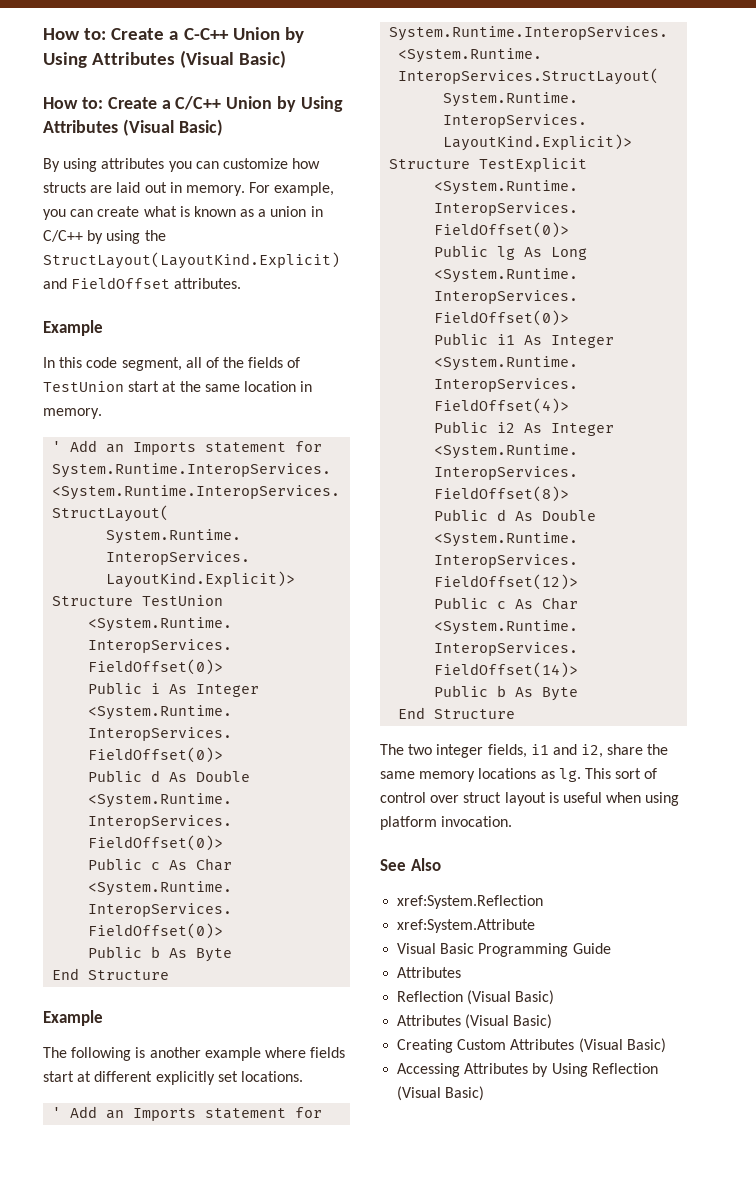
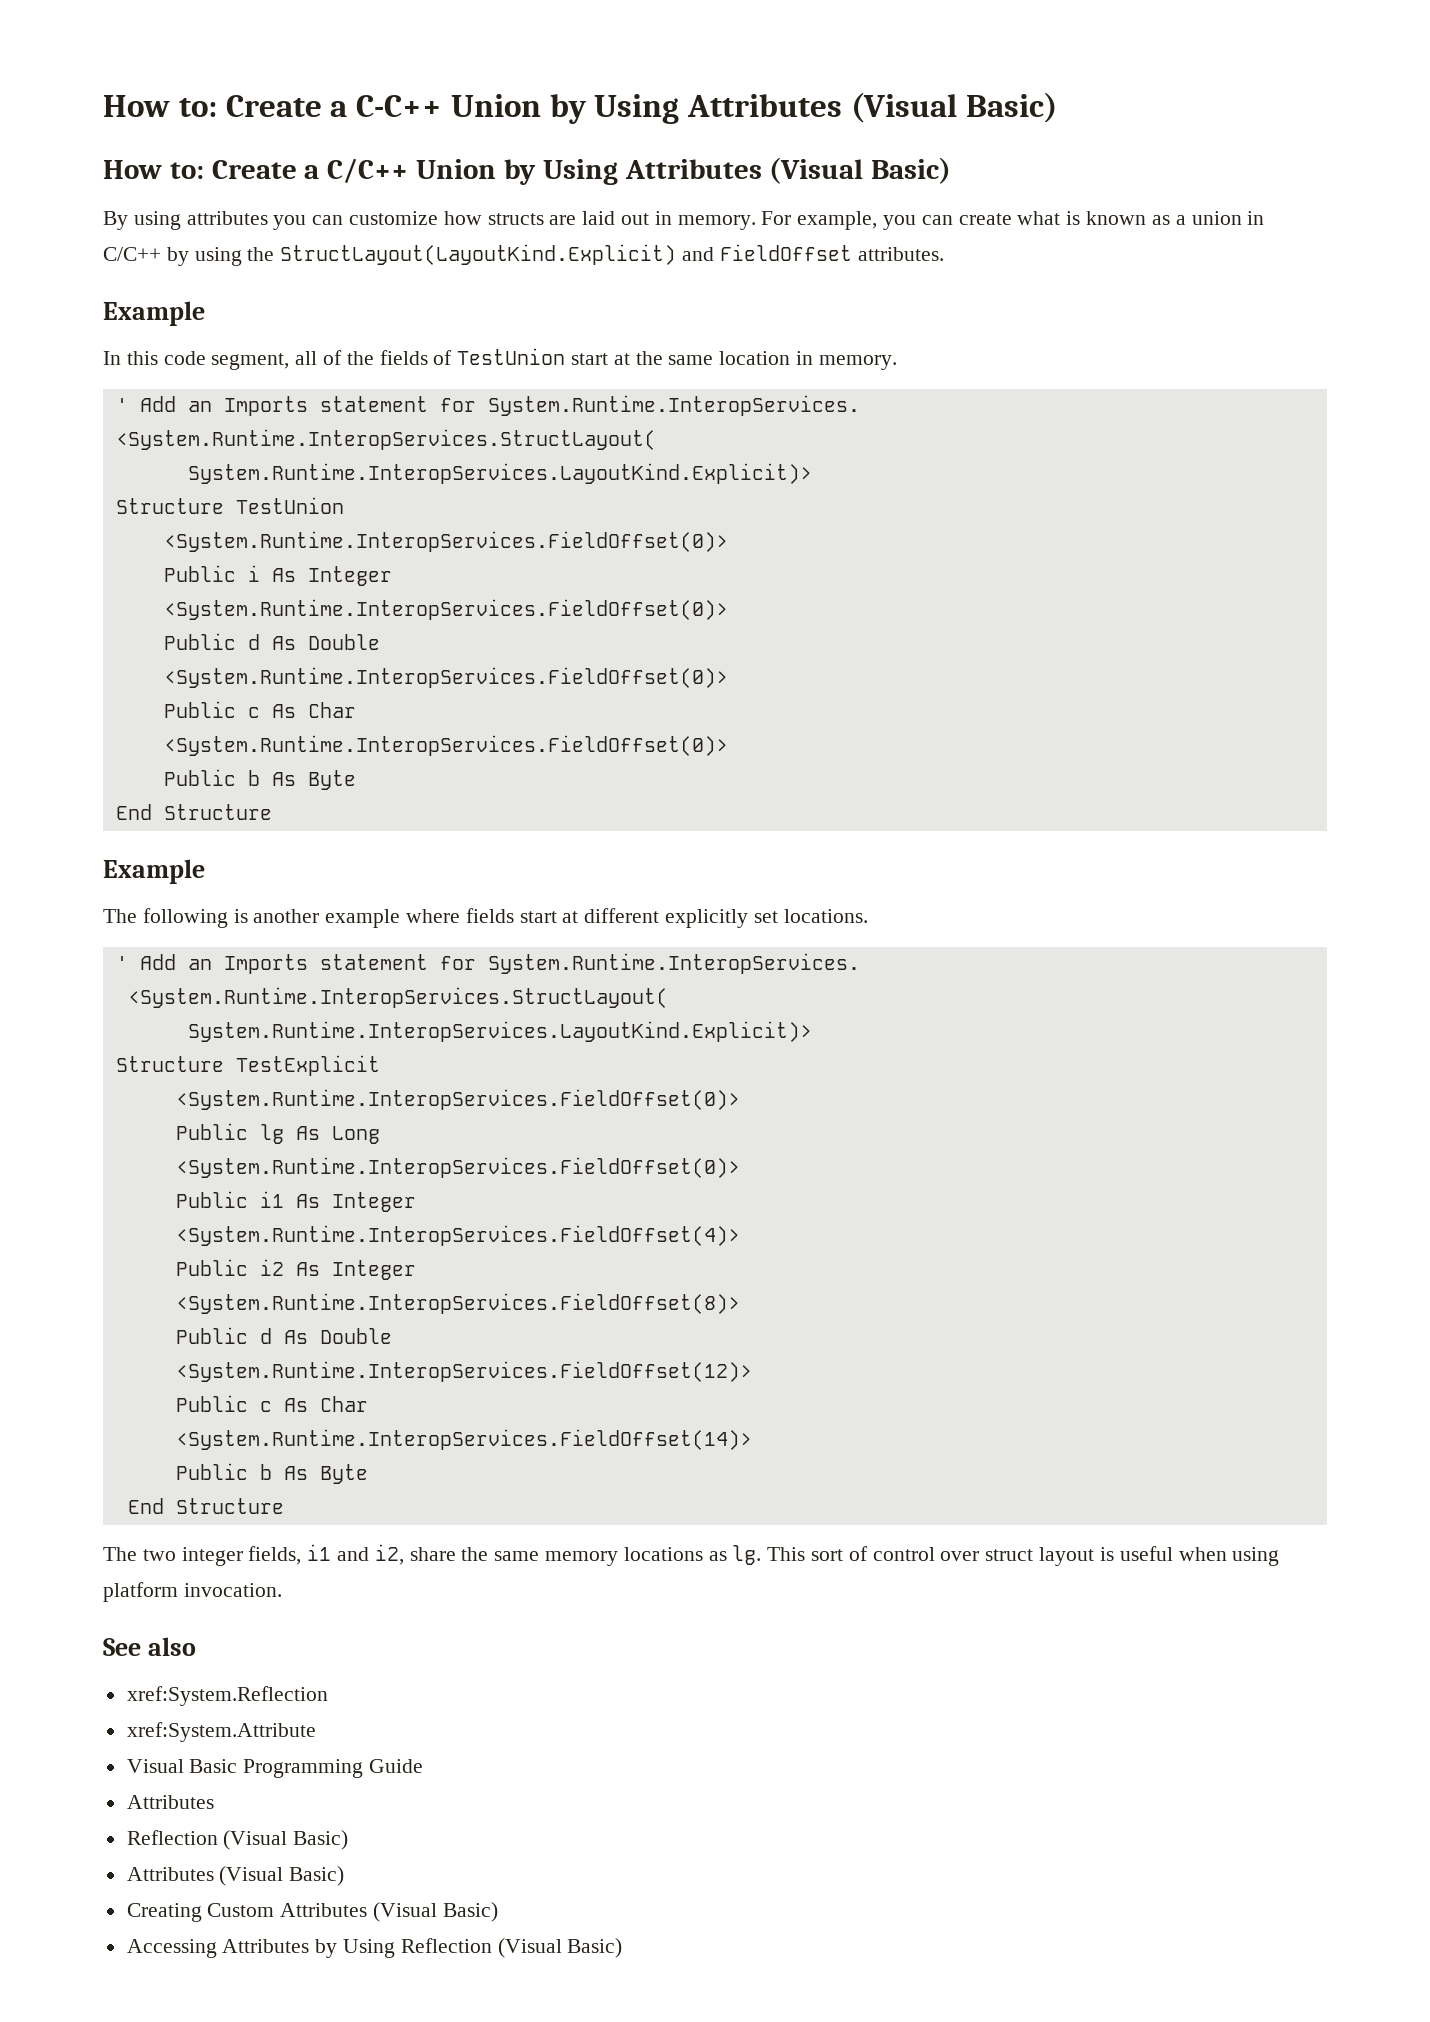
- See Also
+ See also

